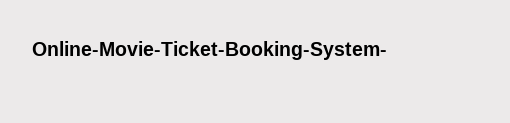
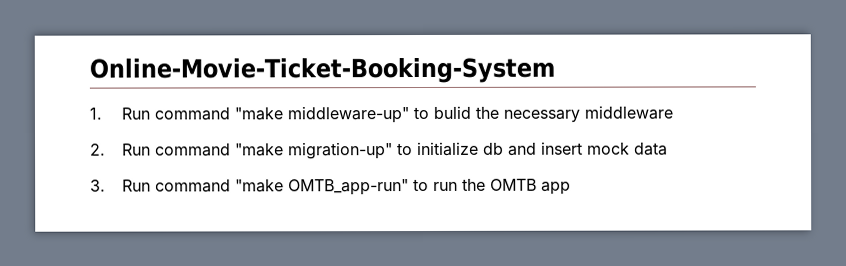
- Online-Movie-Ticket-Booking-System-
+ Online-Movie-Ticket-Booking-System
+ 1. Run command "make middleware-up" to bulid the necessary middleware
+ 2. Run command "make migration-up" to initialize db and insert mock data
+ 3. Run command "make OMTB_app-run" to run the OMTB app

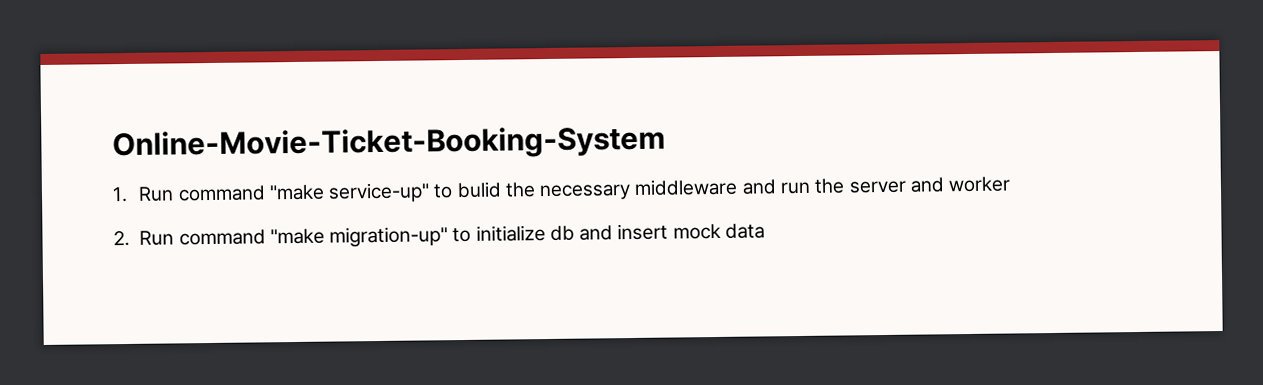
- 1. Run command "make middleware-up" to bulid the necessary middleware
+ 1. Run command "make service-up" to bulid the necessary middleware and run the server and worker
- 3. Run command "make OMTB_app-run" to run the OMTB app

